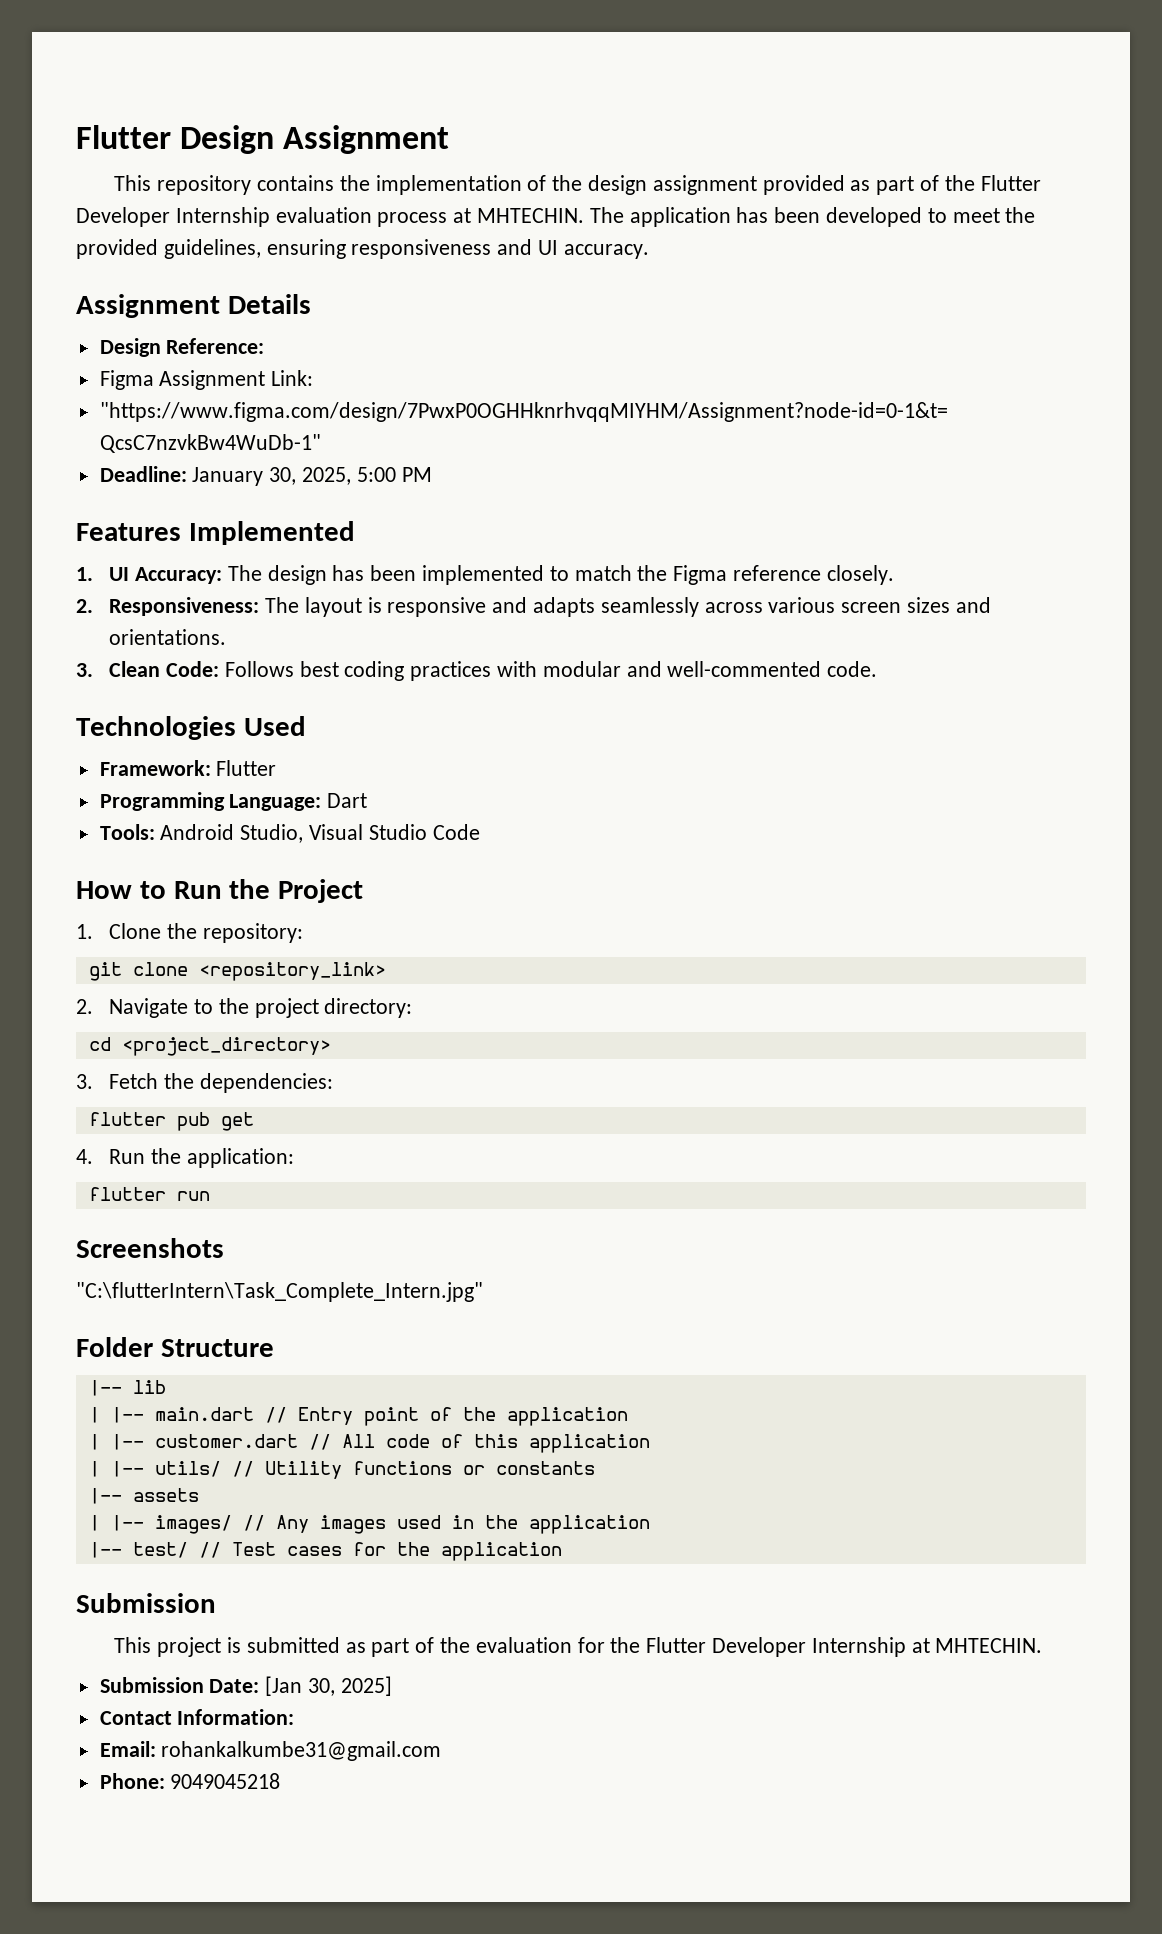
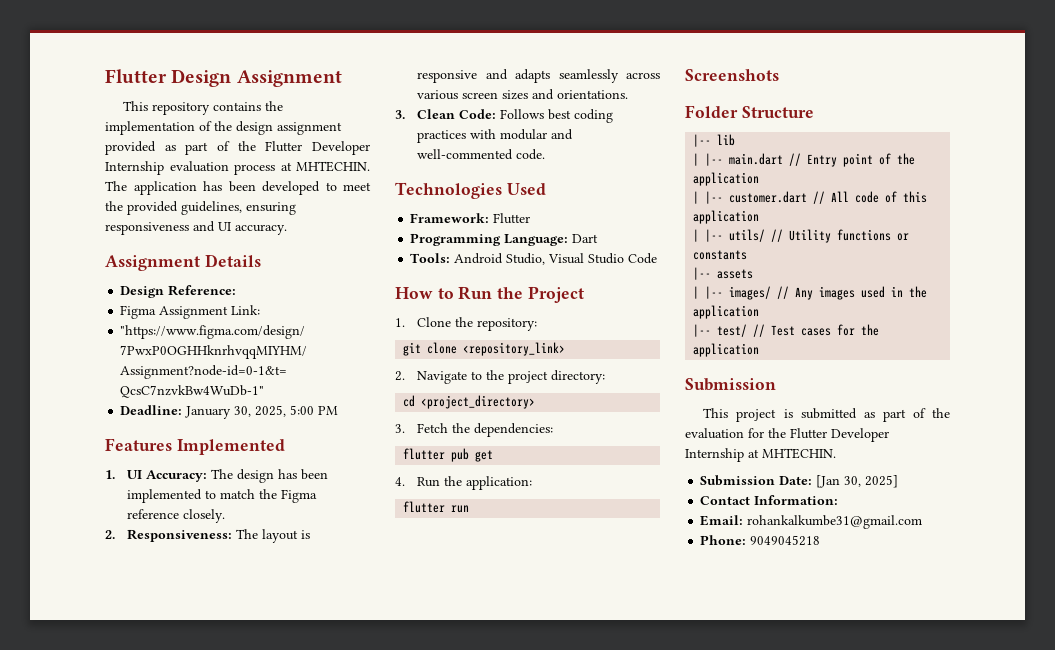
- "C:\flutterIntern\Task_Complete_Intern.jpg"

